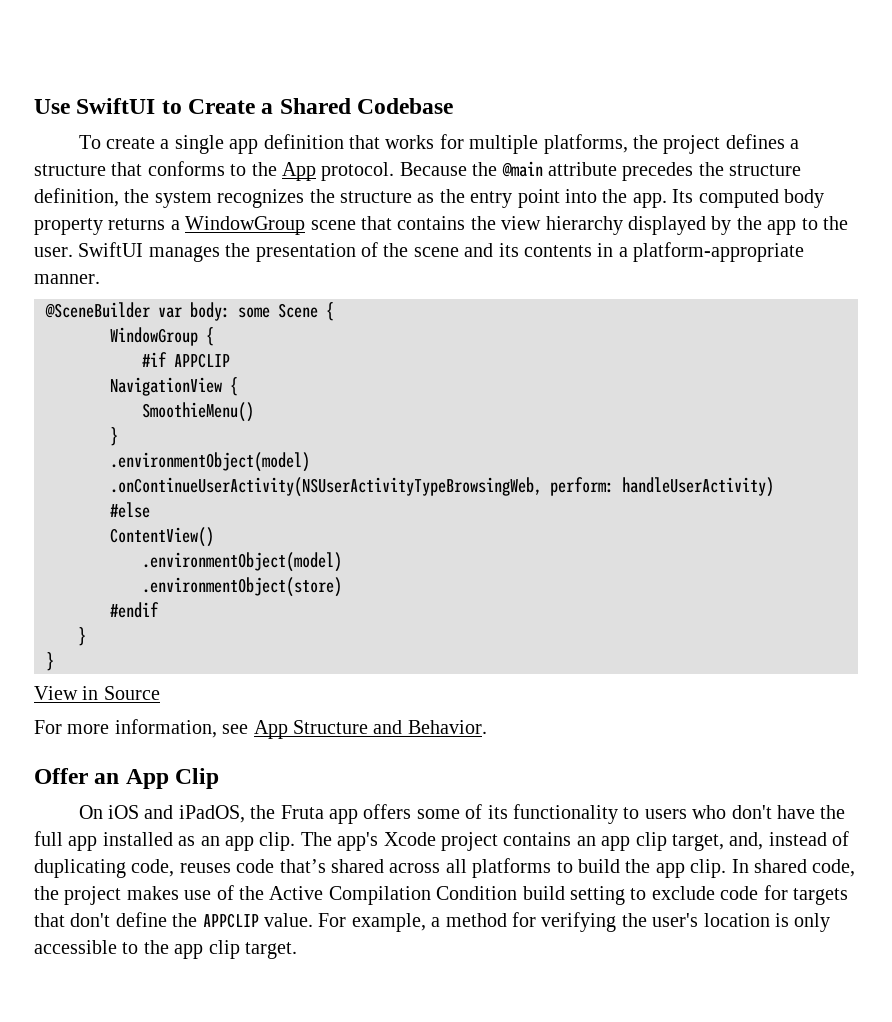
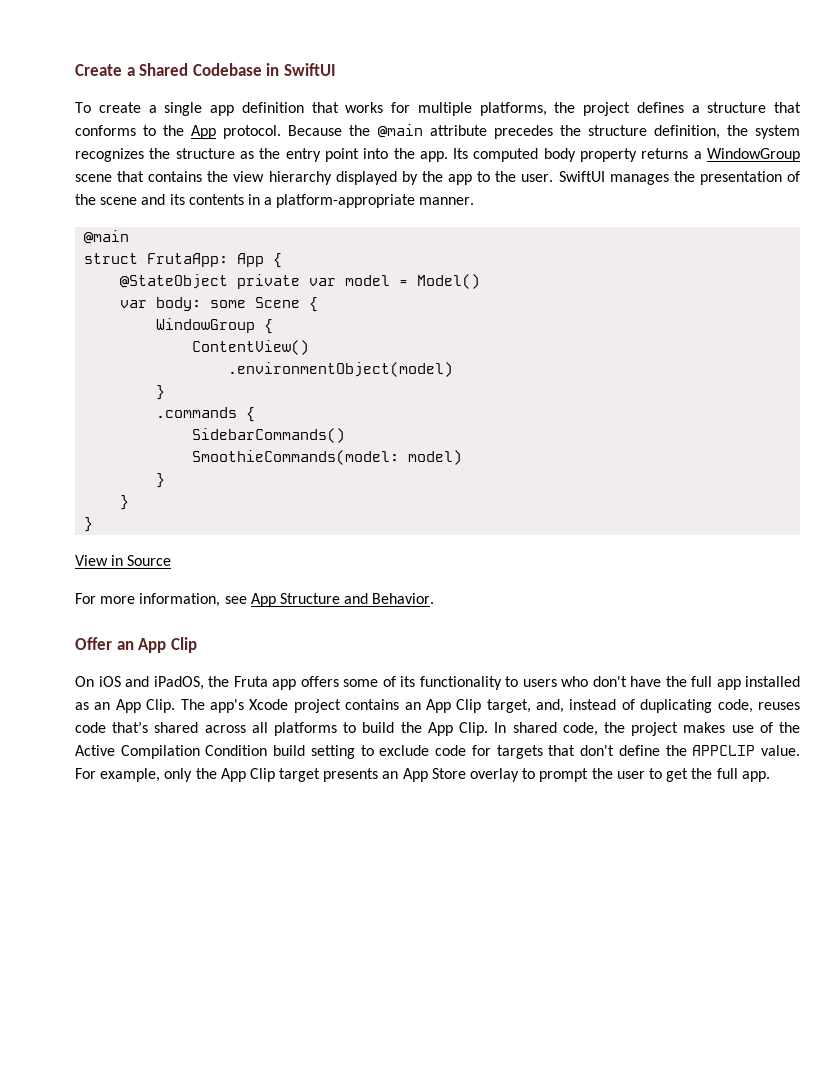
- Use SwiftUI to Create a Shared Codebase
+ Create a Shared Codebase in SwiftUI
  SwiftUI manages the presentation of the scene and its contents in a platform-appropriate manner.
- @SceneBuilder var body: some Scene {
+ @main
+ struct FrutaApp: App {
+ @StateObject private var model = Model()
+ var body: some Scene {
- #if APPCLIP
- NavigationView {
- SmoothieMenu()
- }
- .environmentObject(model)
- .onContinueUserActivity(NSUserActivityTypeBrowsingWeb, perform: handleUserActivity)
- #else
  ContentView()
  .environmentObject(model)
- .environmentObject(store)
- #endif
+ }
+ .commands {
+ SidebarCommands()
+ SmoothieCommands(model: model)
+ }
- On iOS and iPadOS, the Fruta app offers some of its functionality to users who don't have the full app installed as an app clip.
+ On iOS and iPadOS, the Fruta app offers some of its functionality to users who don't have the full app installed as an App Clip.
- The app's Xcode project contains an app clip target, and, instead of duplicating code, reuses code that’s shared across all platforms to build the app clip.
+ The app's Xcode project contains an App Clip target, and, instead of duplicating code, reuses code that’s shared across all platforms to build the App Clip.
- For example, a method for verifying the user's location is only accessible to the app clip target.
+ For example, only the App Clip target presents an App Store overlay to prompt the user to get the full app.

